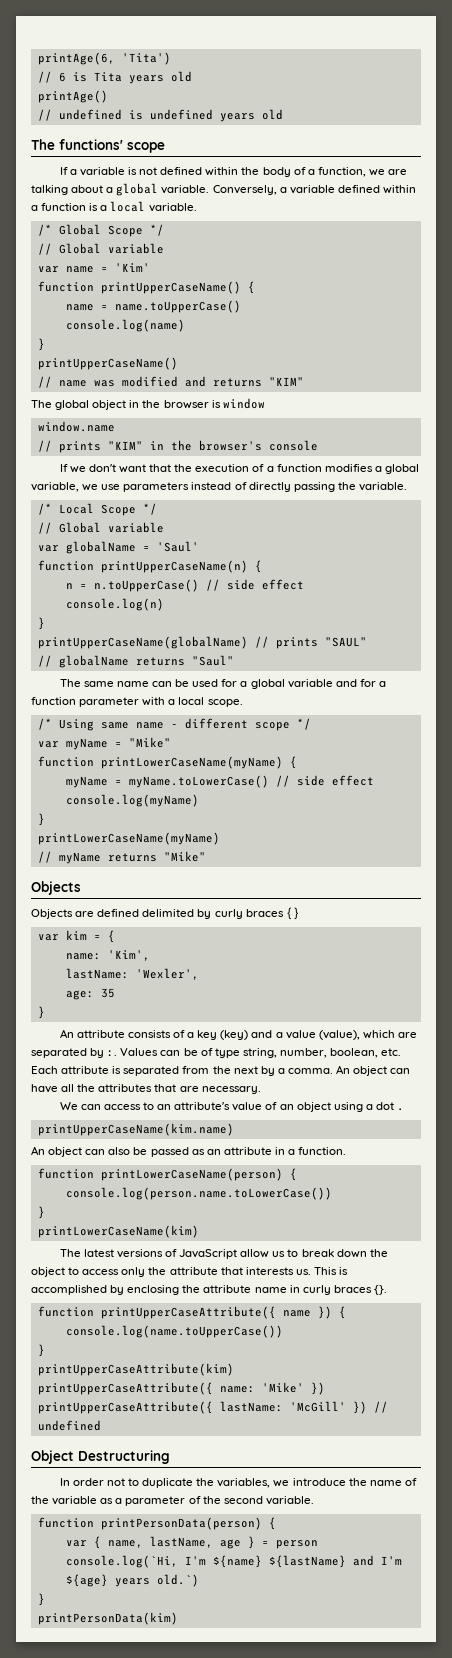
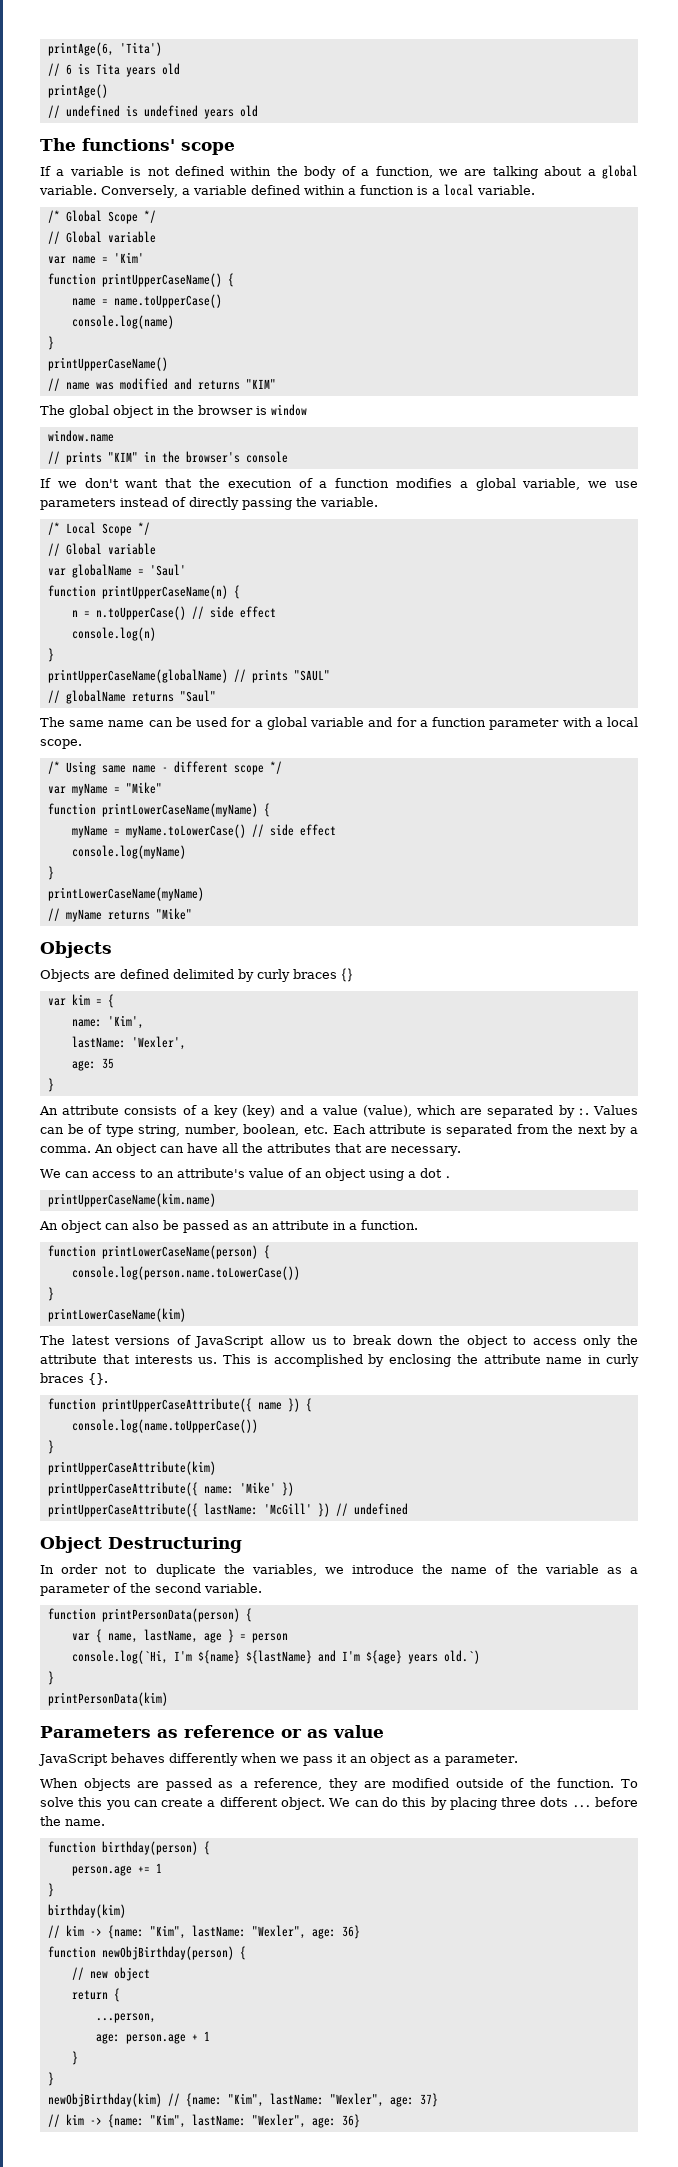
+ Parameters as reference or as value
+ JavaScript behaves differently when we pass it an object as a parameter.
+ When objects are passed as a reference, they are modified outside of the function. To solve this you can create a different object. We can do this by placing three dots ... before the name.
+ function birthday(person) {
+ person.age += 1
+ }
+ birthday(kim)
+ // kim -> {name: "Kim", lastName: "Wexler", age: 36}
+ function newObjBirthday(person) {
+ // new object
+ return {
+ ...person,
+ age: person.age + 1
+ }
+ }
+ newObjBirthday(kim) // {name: "Kim", lastName: "Wexler", age: 37}
+ // kim -> {name: "Kim", lastName: "Wexler", age: 36}

